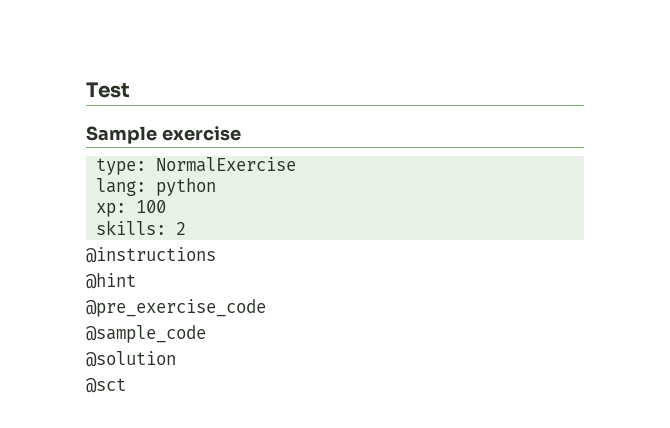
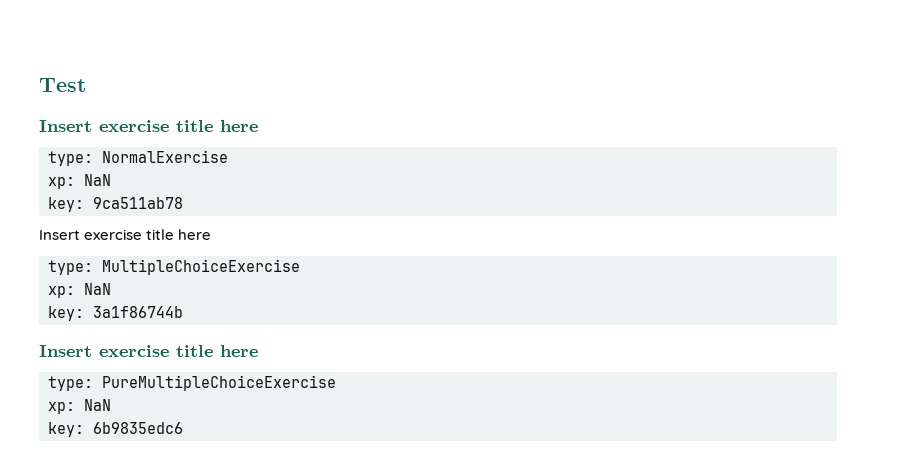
  Test
- Sample exercise
+ Insert exercise title here
  type: NormalExercise
- lang: python
- xp: 100
- skills: 2
- @instructions
- @hint
- @pre_exercise_code
- @sample_code
- @solution
- @sct
+ xp: NaN
+ key: 9ca511ab78
+ Insert exercise title here
+ type: MultipleChoiceExercise
+ xp: NaN
+ key: 3a1f86744b
+ Insert exercise title here
+ type: PureMultipleChoiceExercise
+ xp: NaN
+ key: 6b9835edc6

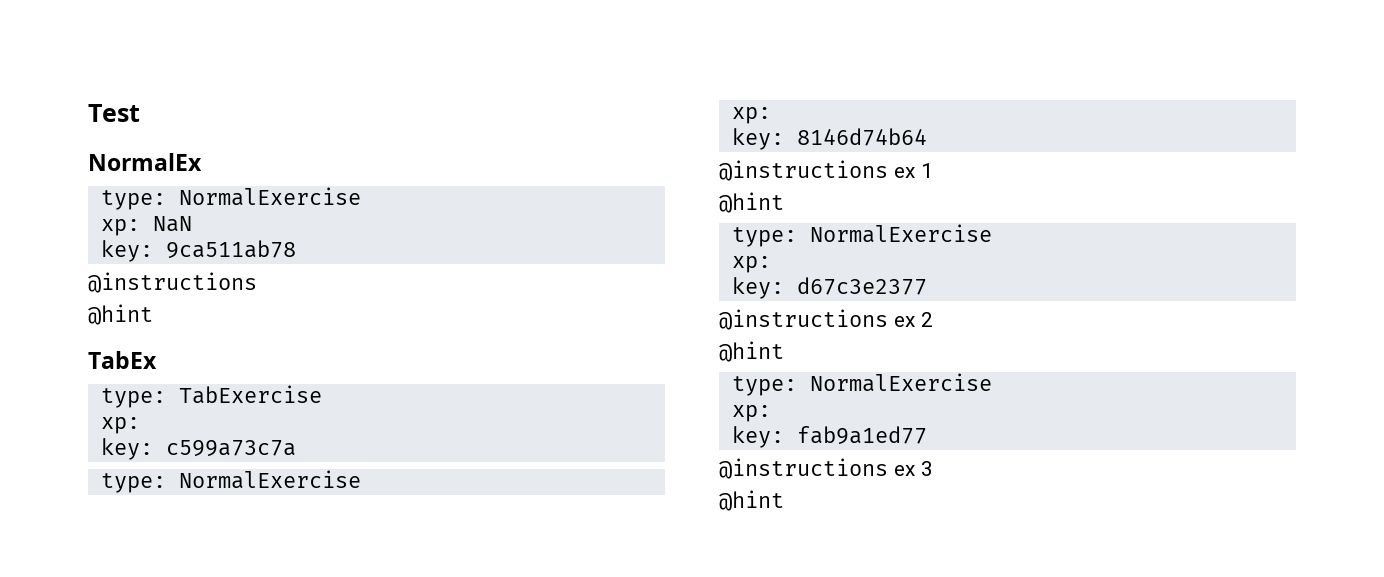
  Test
- Insert exercise title here
+ NormalEx
  key: 9ca511ab78
- Insert exercise title here
- type: MultipleChoiceExercise
- xp: NaN
- key: 3a1f86744b
- Insert exercise title here
- type: PureMultipleChoiceExercise
- xp: NaN
- key: 6b9835edc6
+ @instructions
+ @hint
+ TabEx
+ type: TabExercise
+ xp:
+ key: c599a73c7a
+ type: NormalExercise
+ xp:
+ key: 8146d74b64
+ @instructions ex 1
+ @hint
+ type: NormalExercise
+ xp:
+ key: d67c3e2377
+ @instructions ex 2
+ @hint
+ type: NormalExercise
+ xp:
+ key: fab9a1ed77
+ @instructions ex 3
+ @hint

